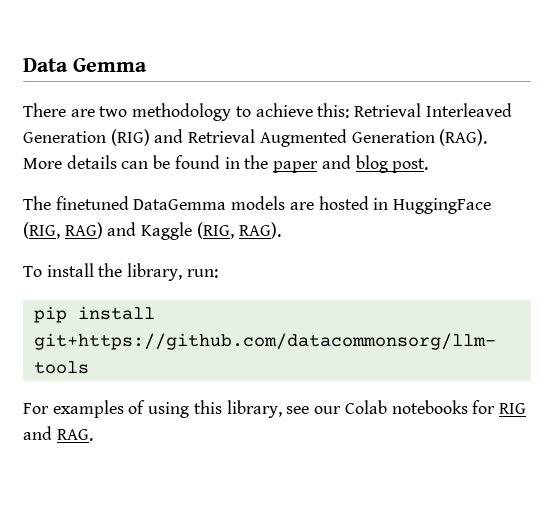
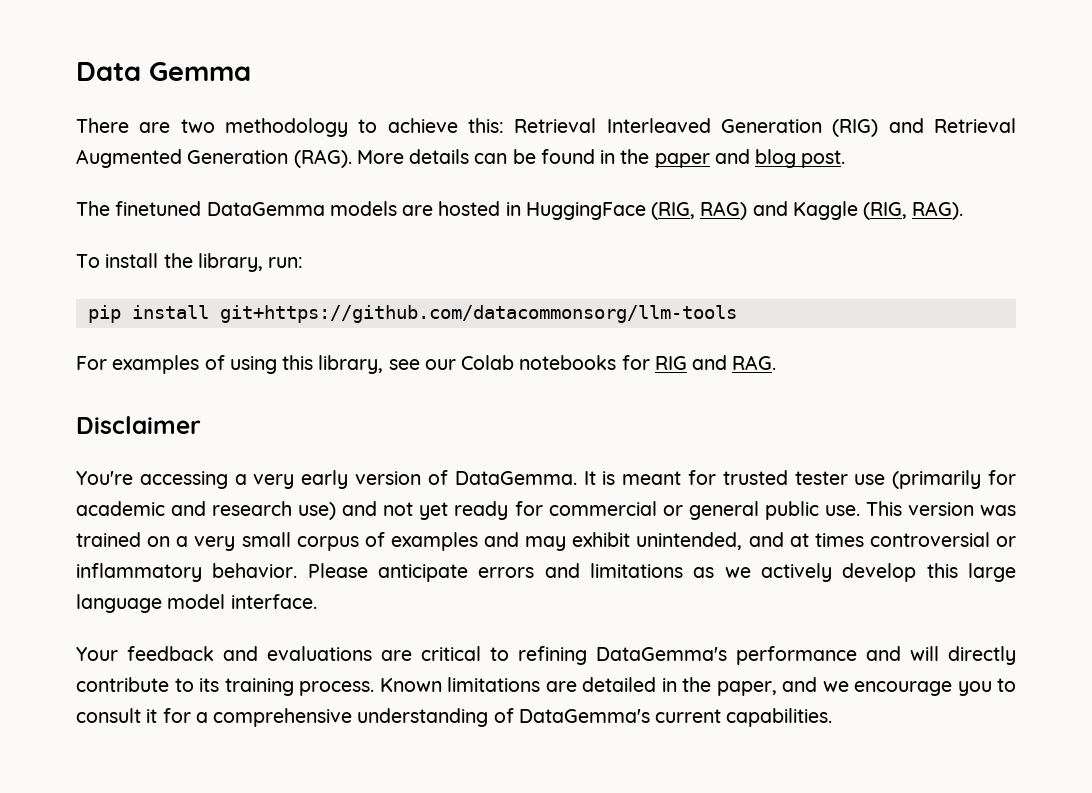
+ Disclaimer
+ You're accessing a very early version of DataGemma. It is meant for trusted tester use (primarily for academic and research use) and not yet ready for commercial or general public use. This version was trained on a very small corpus of examples and may exhibit unintended, and at times controversial or inflammatory behavior. Please anticipate errors and limitations as we actively develop this large language model interface.
+ Your feedback and evaluations are critical to refining DataGemma's performance and will directly contribute to its training process. Known limitations are detailed in the paper, and we encourage you to consult it for a comprehensive understanding of DataGemma's current capabilities.

